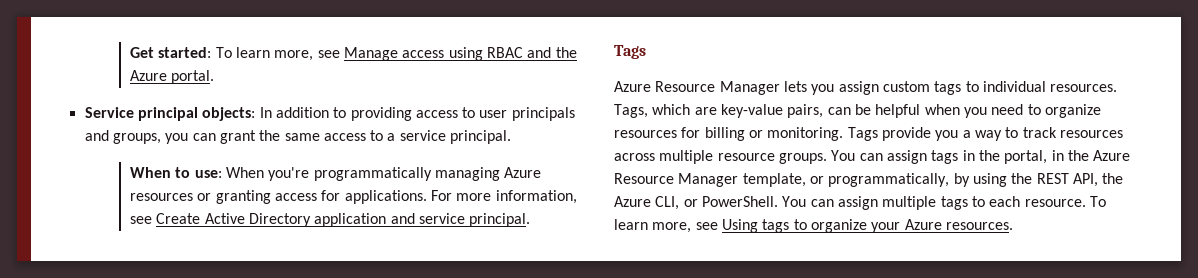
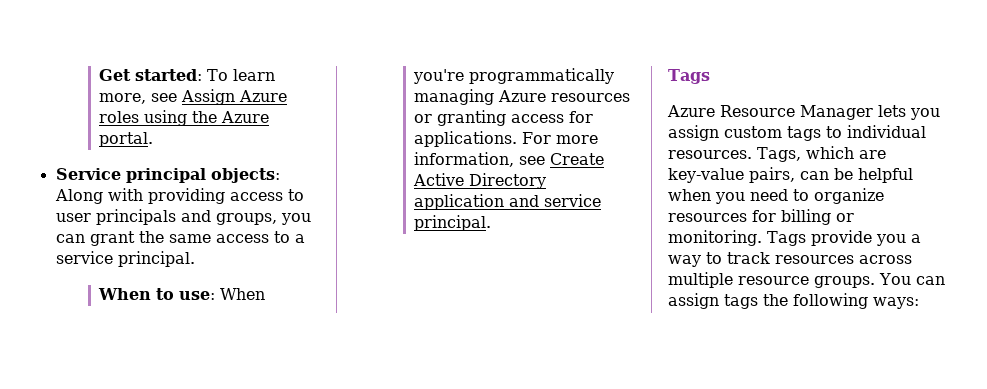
- Get started: To learn more, see Manage access using RBAC and the Azure portal.
+ Get started: To learn more, see Assign Azure roles using the Azure portal.
- Service principal objects: In addition to providing access to user principals and groups, you can grant the same access to a service principal.
+ Service principal objects: Along with providing access to user principals and groups, you can grant the same access to a service principal.
- You can assign tags in the portal, in the Azure Resource Manager template, or programmatically, by using the REST API, the Azure CLI, or PowerShell. You can assign multiple tags to each resource. To learn more, see Using tags to organize your Azure resources.
+ You can assign tags the following ways:

